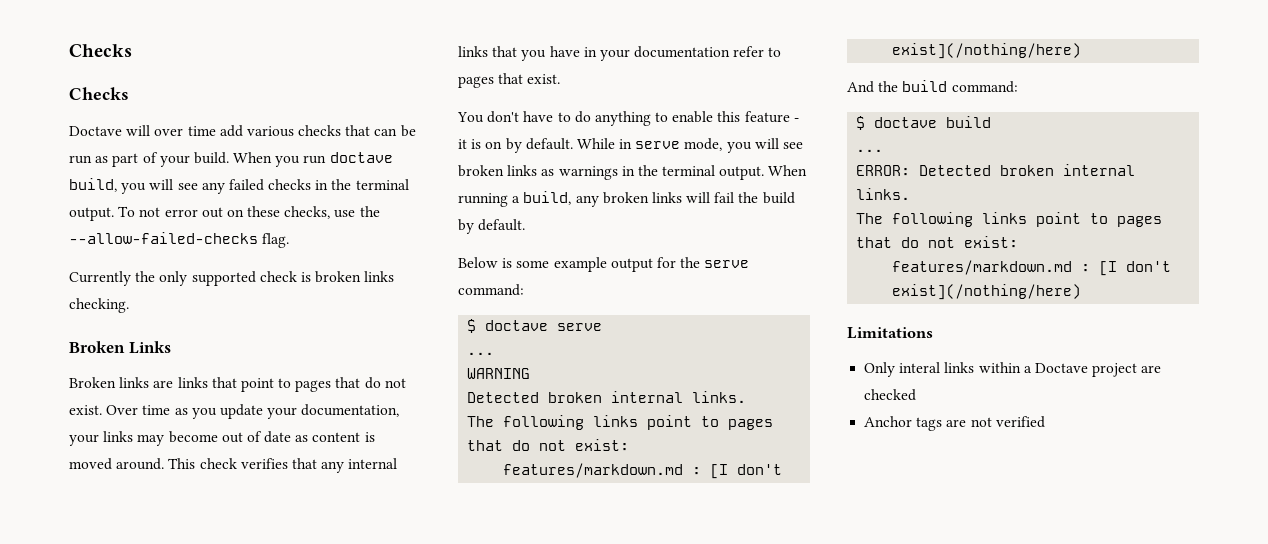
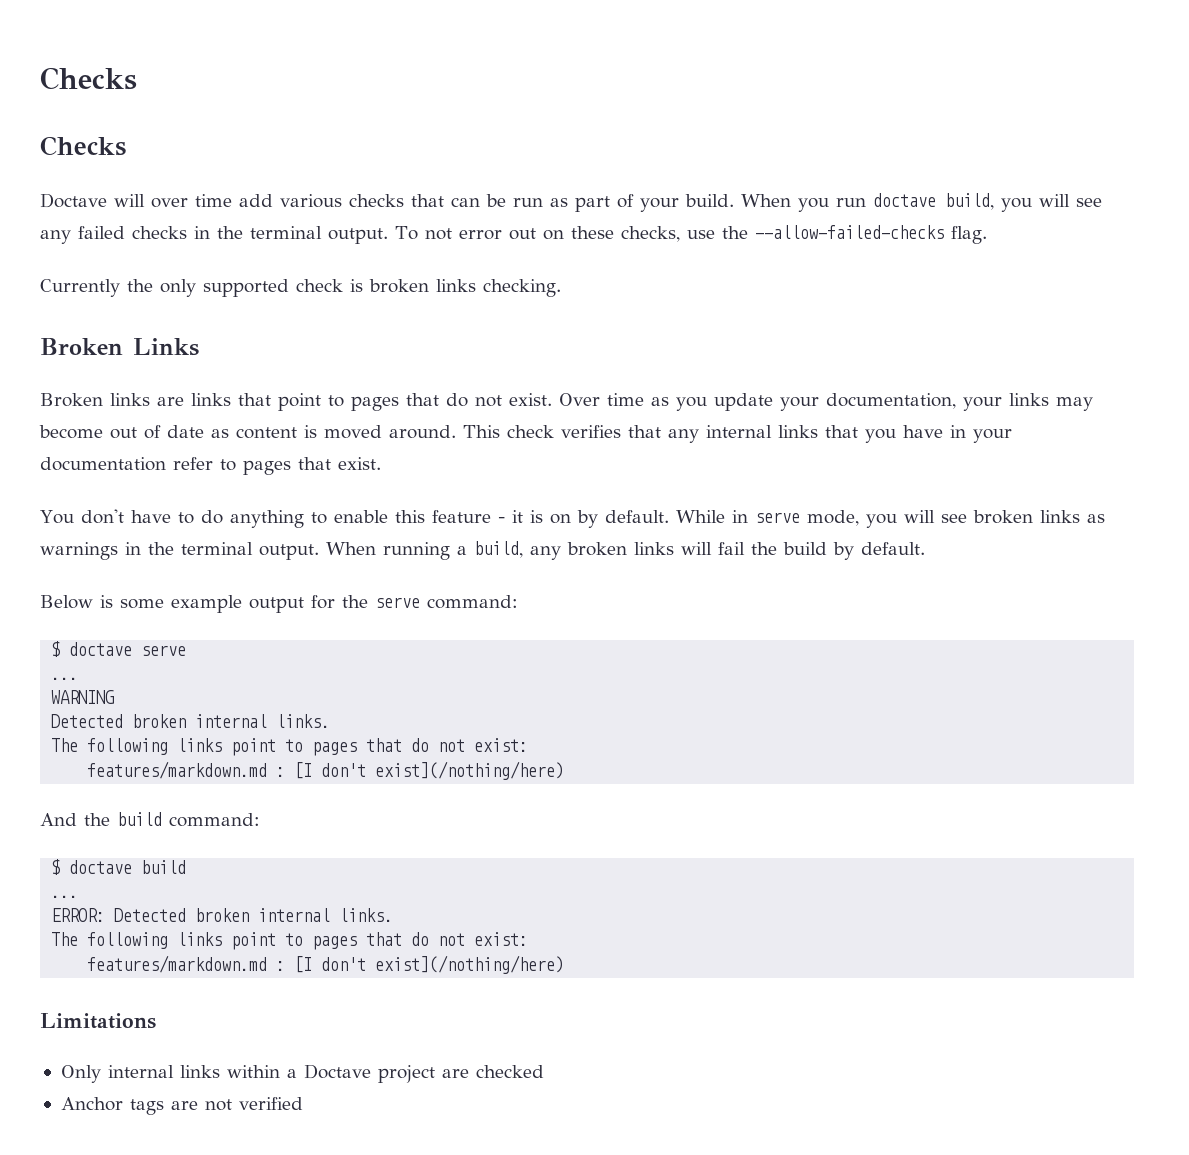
- Only interal links within a Doctave project are checked
+ Only internal links within a Doctave project are checked

